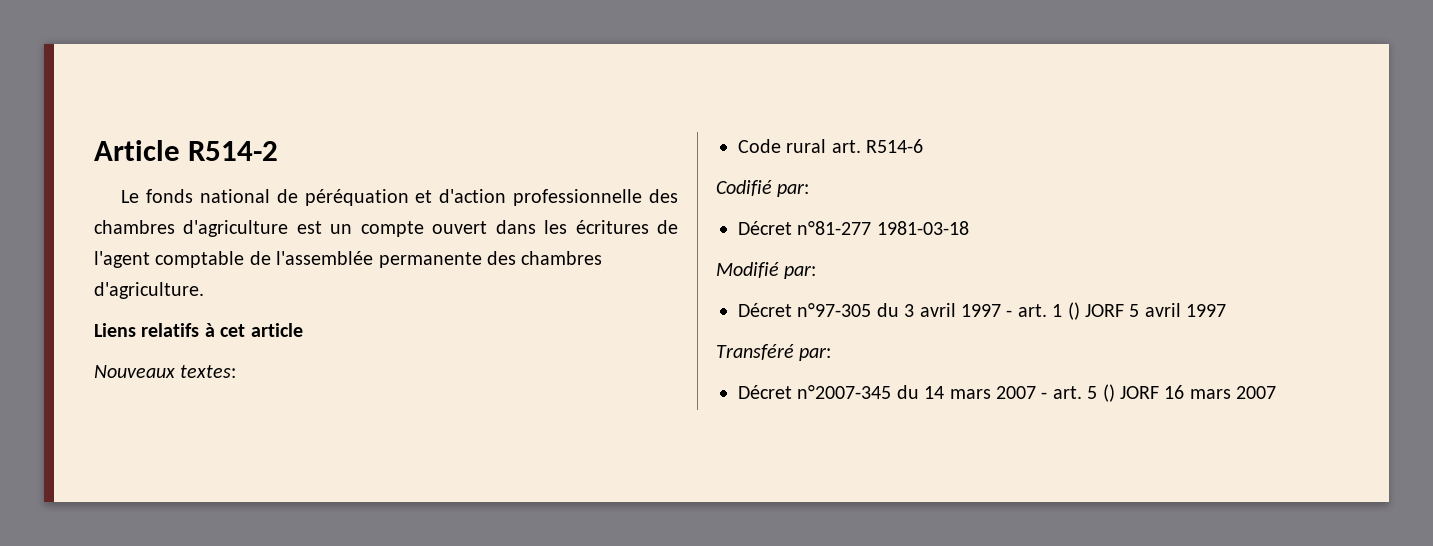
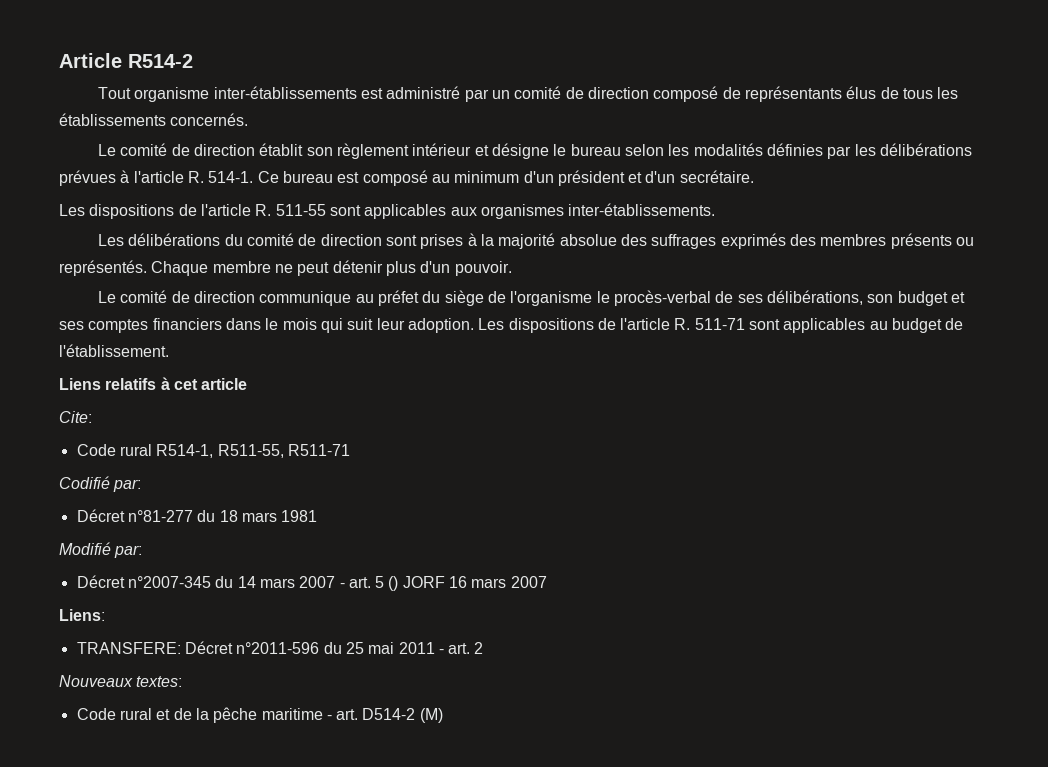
- Le fonds national de péréquation et d'action professionnelle des chambres d'agriculture est un compte ouvert dans les écritures de l'agent comptable de l'assemblée permanente des chambres d'agriculture.
+ Tout organisme inter-établissements est administré par un comité de direction composé de représentants élus de tous les établissements concernés.
+ Le comité de direction établit son règlement intérieur et désigne le bureau selon les modalités définies par les délibérations prévues à l'article R. 514-1. Ce bureau est composé au minimum d'un président et d'un secrétaire.
+ Les dispositions de l'article R. 511-55 sont applicables aux organismes inter-établissements.
+ Les délibérations du comité de direction sont prises à la majorité absolue des suffrages exprimés des membres présents ou représentés. Chaque membre ne peut détenir plus d'un pouvoir.
+ Le comité de direction communique au préfet du siège de l'organisme le procès-verbal de ses délibérations, son budget et ses comptes financiers dans le mois qui suit leur adoption. Les dispositions de l'article R. 511-71 sont applicables au budget de l'établissement.
- Nouveaux textes:
- Code rural art. R514-6
+ Cite:
+ Code rural R514-1, R511-55, R511-71
- Décret n°81-277 1981-03-18
+ Décret n°81-277 du 18 mars 1981
  Modifié par:
- Décret n°97-305 du 3 avril 1997 - art. 1 () JORF 5 avril 1997
- Transféré par:
+ Liens:
+ TRANSFERE: Décret n°2011-596 du 25 mai 2011 - art. 2
+ Nouveaux textes:
+ Code rural et de la pêche maritime - art. D514-2 (M)

